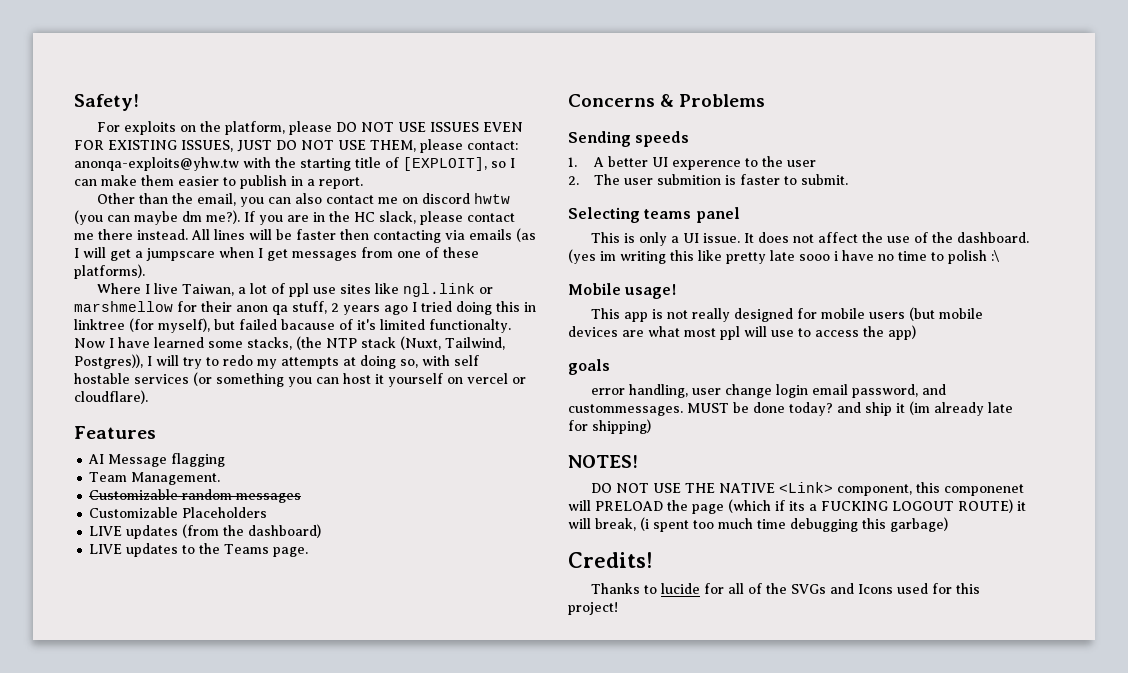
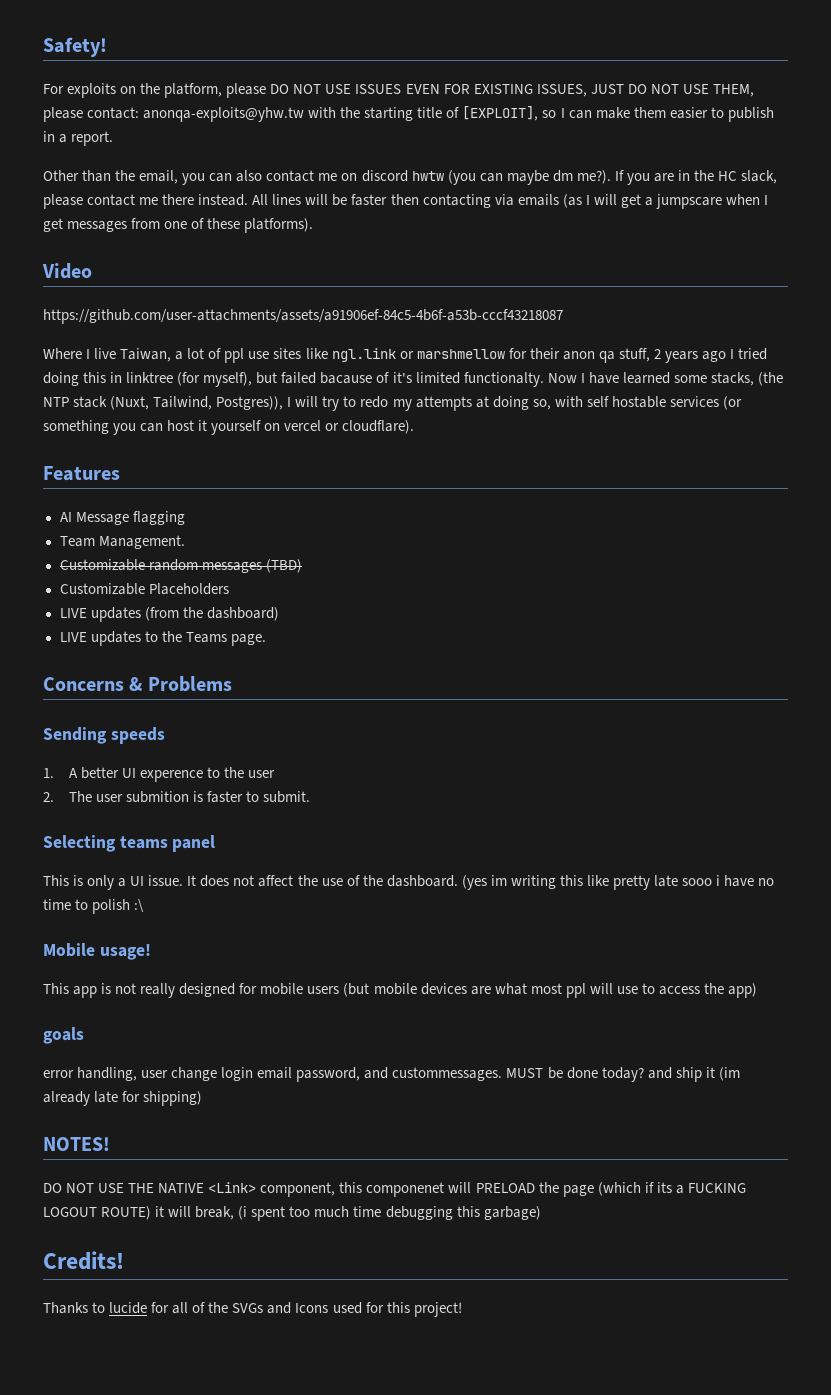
+ Video
+ https://github.com/user-attachments/assets/a91906ef-84c5-4b6f-a53b-cccf43218087
- Customizable random messages
+ Customizable random messages (TBD)

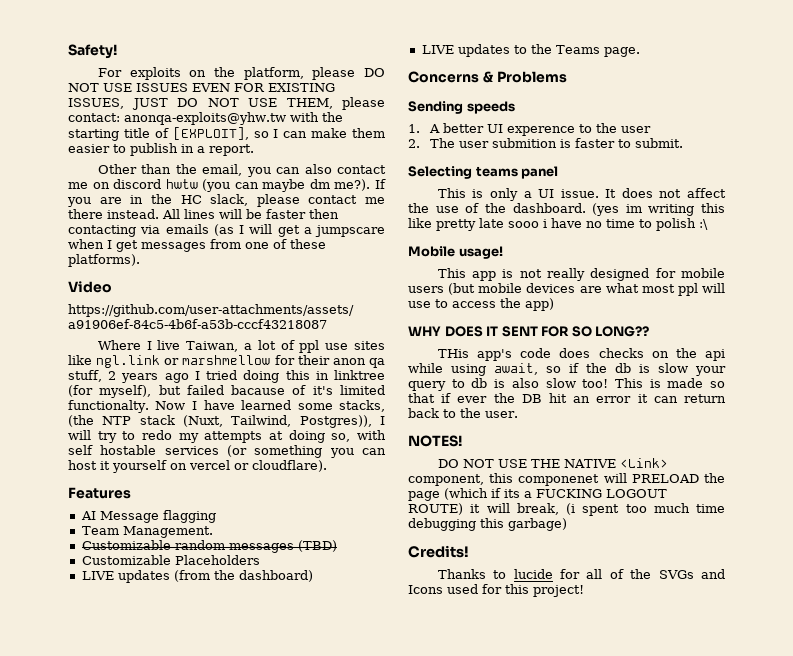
- goals
- error handling, user change login email password, and custommessages. MUST be done today? and ship it (im already late for shipping)
+ WHY DOES IT SENT FOR SO LONG??
+ THis app's code does checks on the api while using await, so if the db is slow your query to db is also slow too! This is made so that if ever the DB hit an error it can return back to the user.

